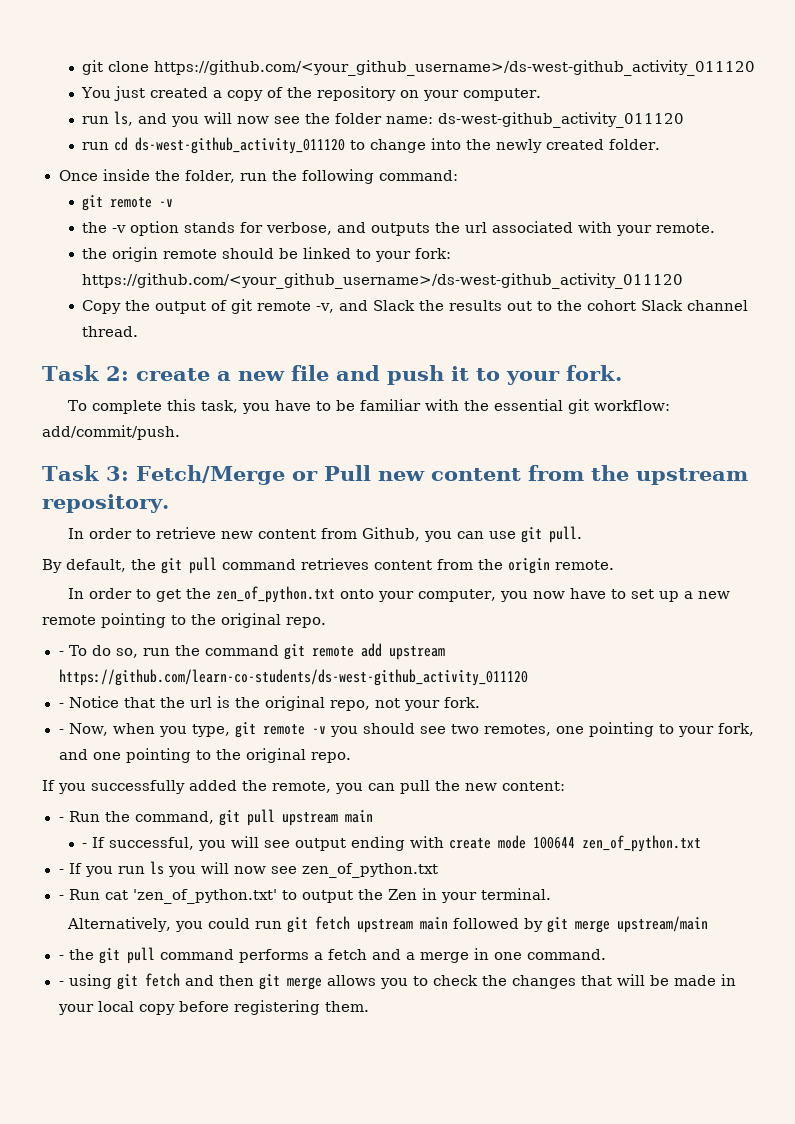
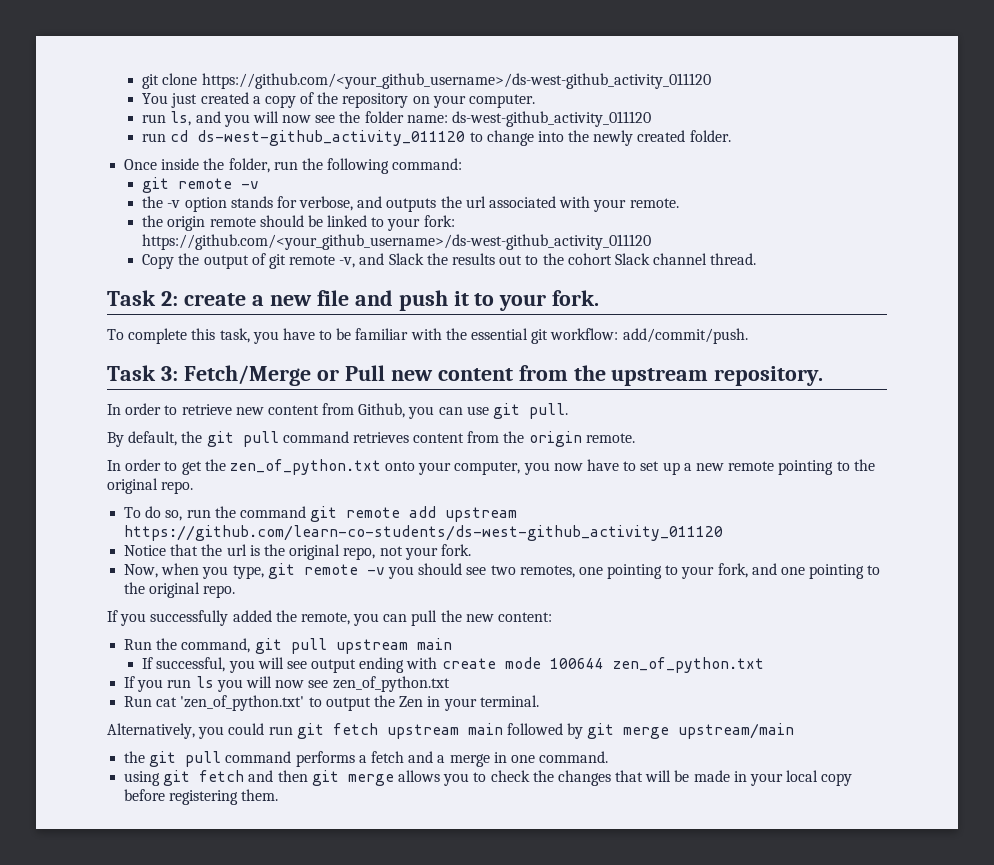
- - To do so, run the command git remote add upstream https://github.com/learn-co-students/ds-west-github_activity_011120
+ To do so, run the command git remote add upstream https://github.com/learn-co-students/ds-west-github_activity_011120
- - Notice that the url is the original repo, not your fork.
+ Notice that the url is the original repo, not your fork.
- - Now, when you type, git remote -v you should see two remotes, one pointing to your fork, and one pointing to the original repo.
+ Now, when you type, git remote -v you should see two remotes, one pointing to your fork, and one pointing to the original repo.
- - Run the command, git pull upstream main
+ Run the command, git pull upstream main
- - If successful, you will see output ending with create mode 100644 zen_of_python.txt
+ If successful, you will see output ending with create mode 100644 zen_of_python.txt
- - If you run ls you will now see zen_of_python.txt
+ If you run ls you will now see zen_of_python.txt
- - Run cat 'zen_of_python.txt' to output the Zen in your terminal.
+ Run cat 'zen_of_python.txt' to output the Zen in your terminal.
- - the git pull command performs a fetch and a merge in one command.
+ the git pull command performs a fetch and a merge in one command.
- - using git fetch and then git merge allows you to check the changes that will be made in your local copy before registering them.
+ using git fetch and then git merge allows you to check the changes that will be made in your local copy before registering them.

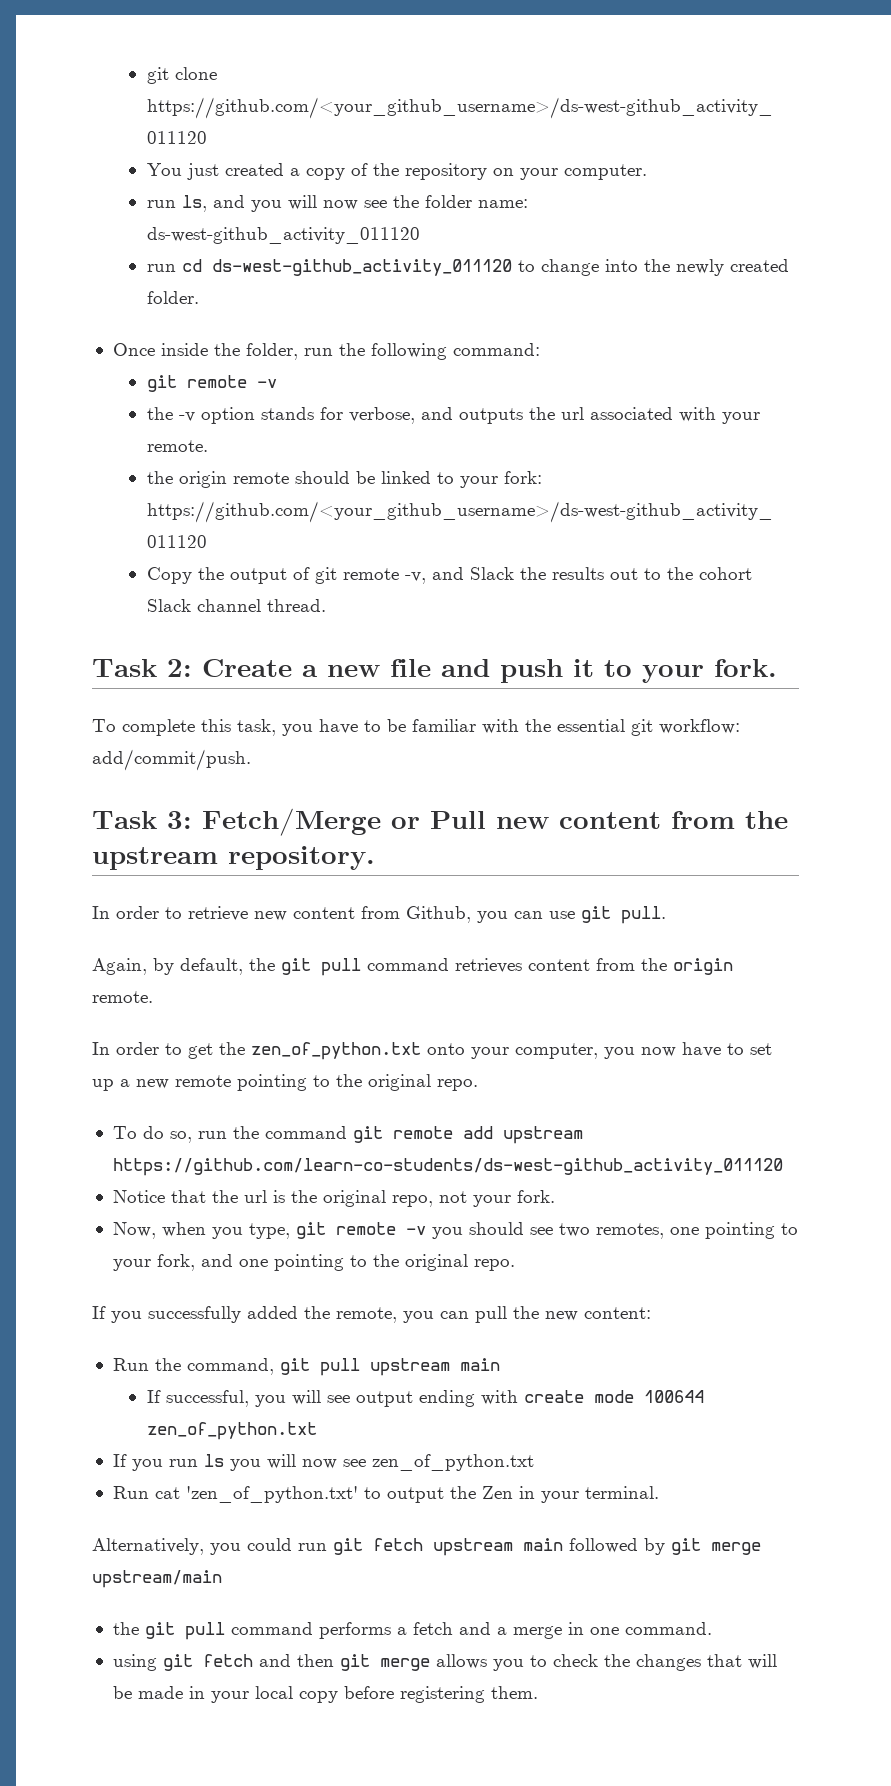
- Task 2: create a new file and push it to your fork.
+ Task 2: Create a new file and push it to your fork.
- By default, the git pull command retrieves content from the origin remote.
+ Again, by default, the git pull command retrieves content from the origin remote.

